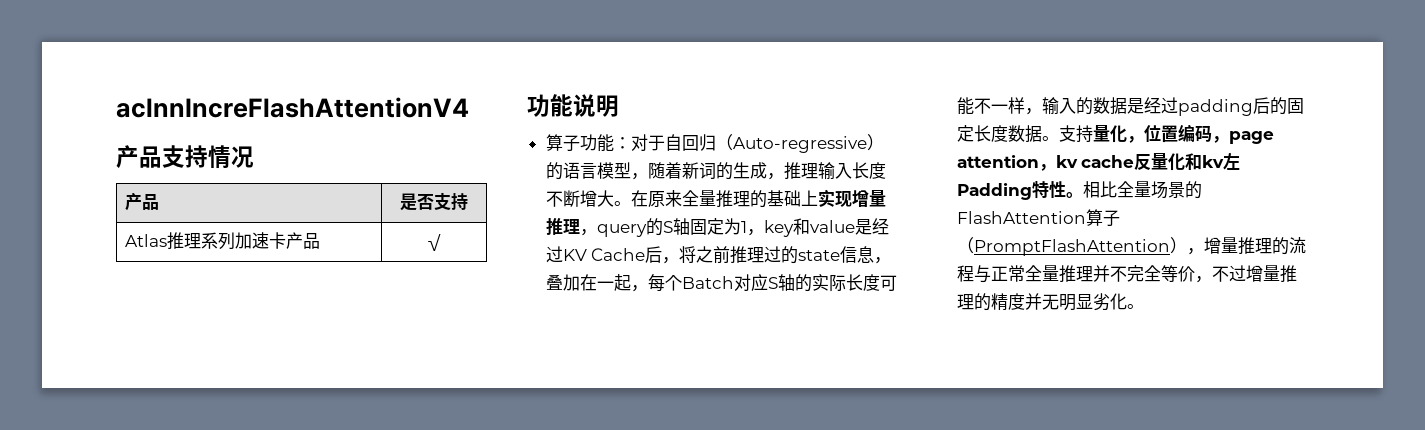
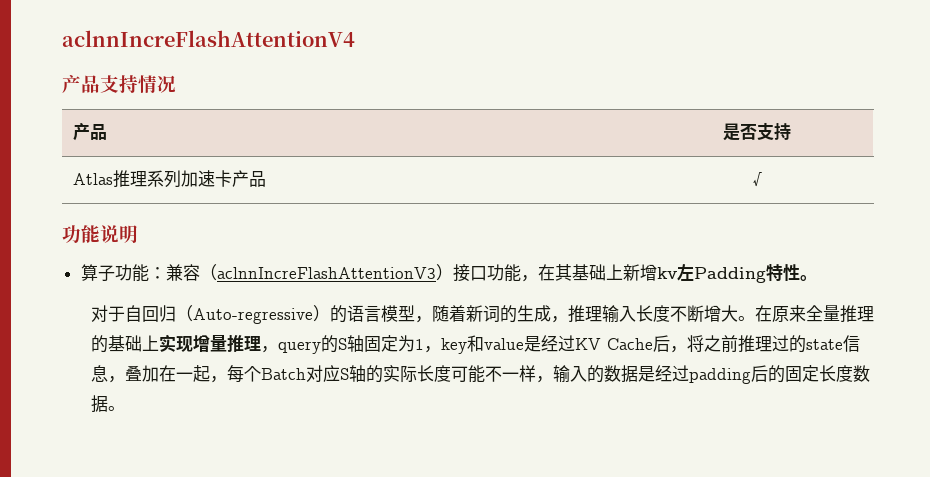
- 算子功能：对于自回归（Auto-regressive）的语言模型，随着新词的生成，推理输入长度不断增大。
+ 算子功能：兼容（aclnnIncreFlashAttentionV3）接口功能，在其基础上新增kv左Padding特性。
+ 对于自回归（Auto-regressive）的语言模型，随着新词的生成，推理输入长度不断增大。
- 支持量化，位置编码，page attention，kv cache反量化和kv左Padding特性。相比全量场景的FlashAttention算子（PromptFlashAttention），增量推理的流程与正常全量推理并不完全等价，不过增量推理的精度并无明显劣化。

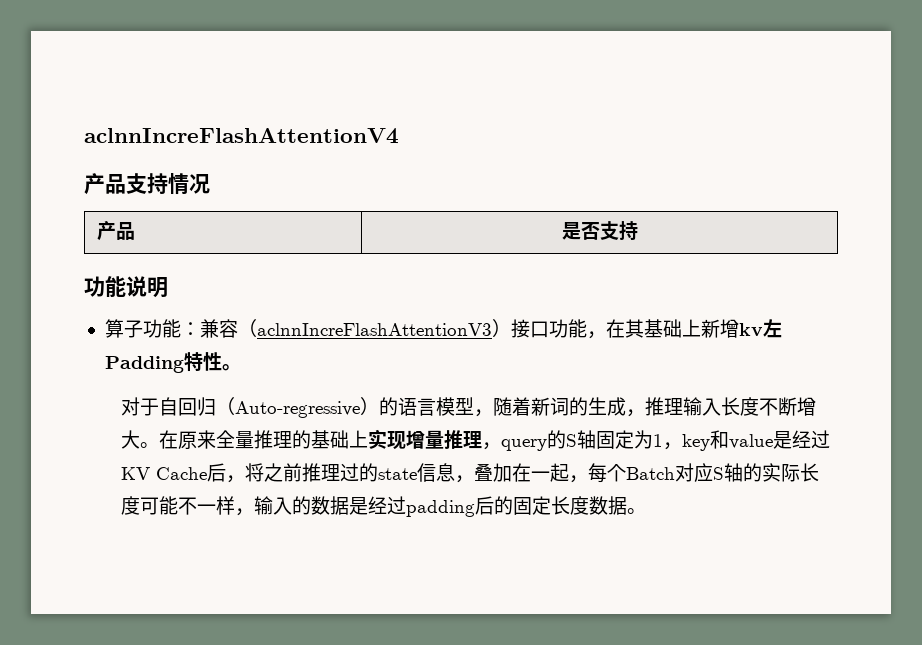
- Atlas推理系列加速卡产品 | √

